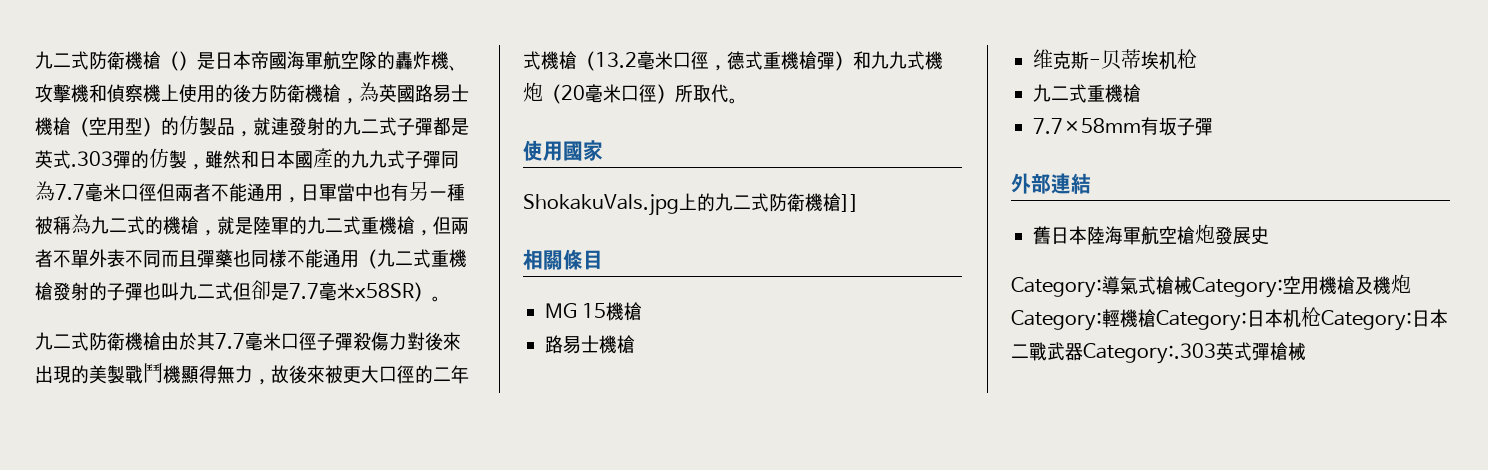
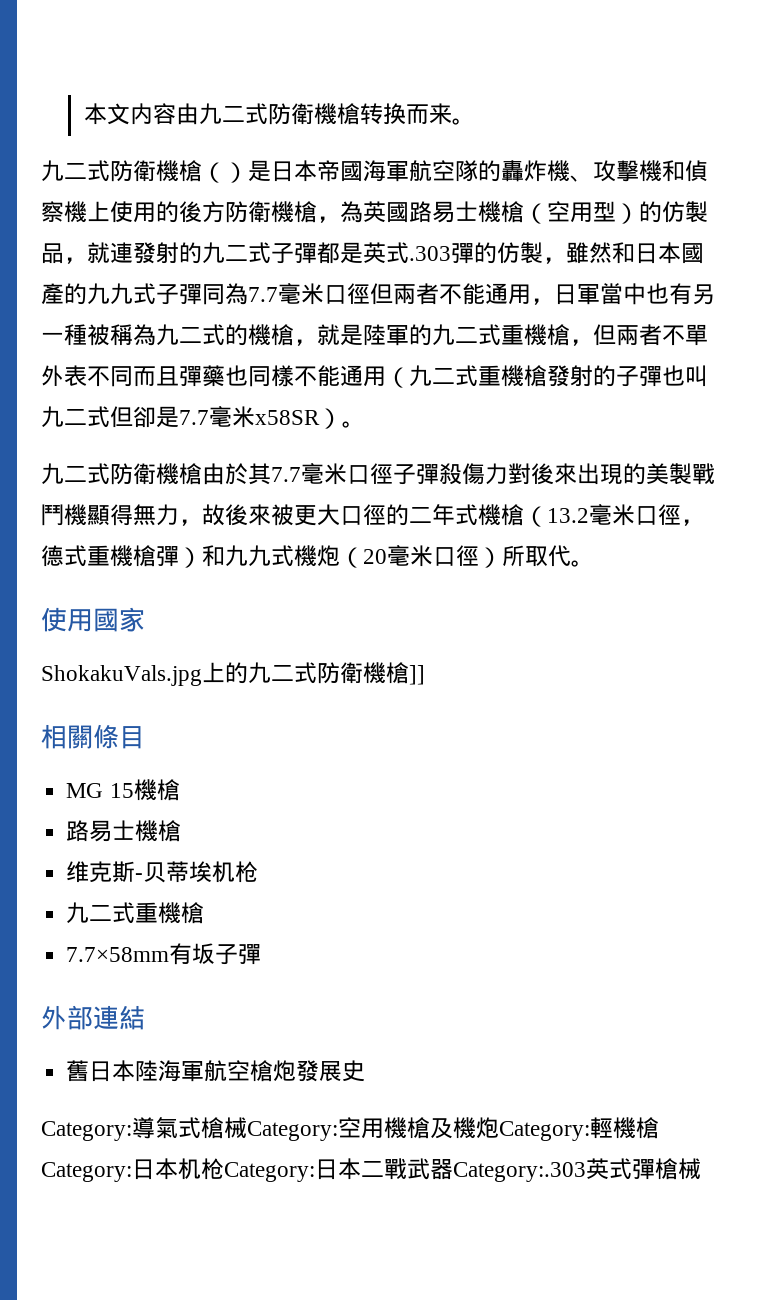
+ 本文内容由九二式防衛機槍转换而来。

